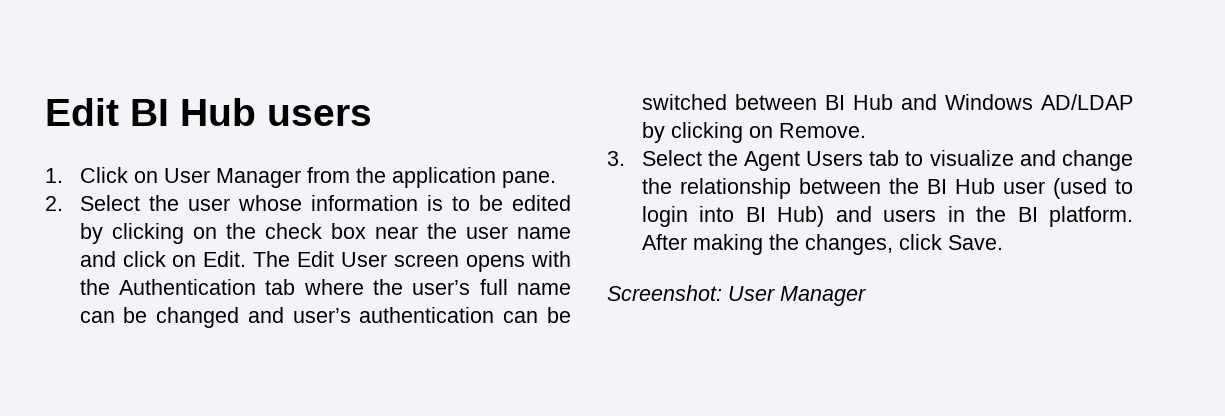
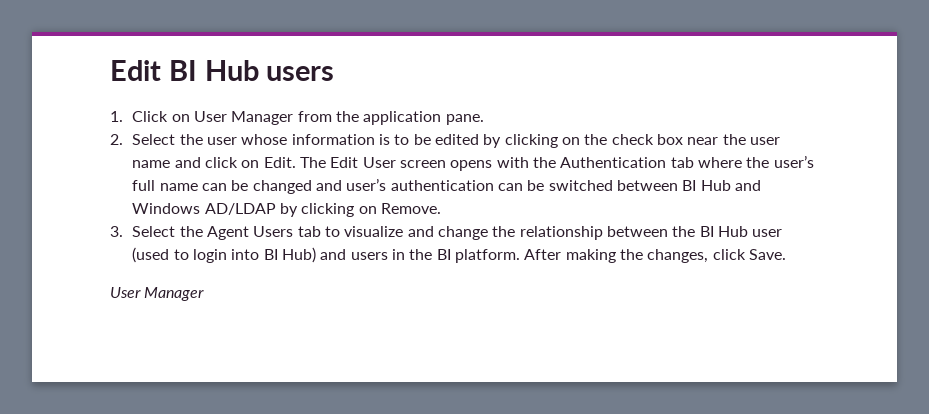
  After making the changes, click Save.
- Screenshot: User Manager
+ User Manager

